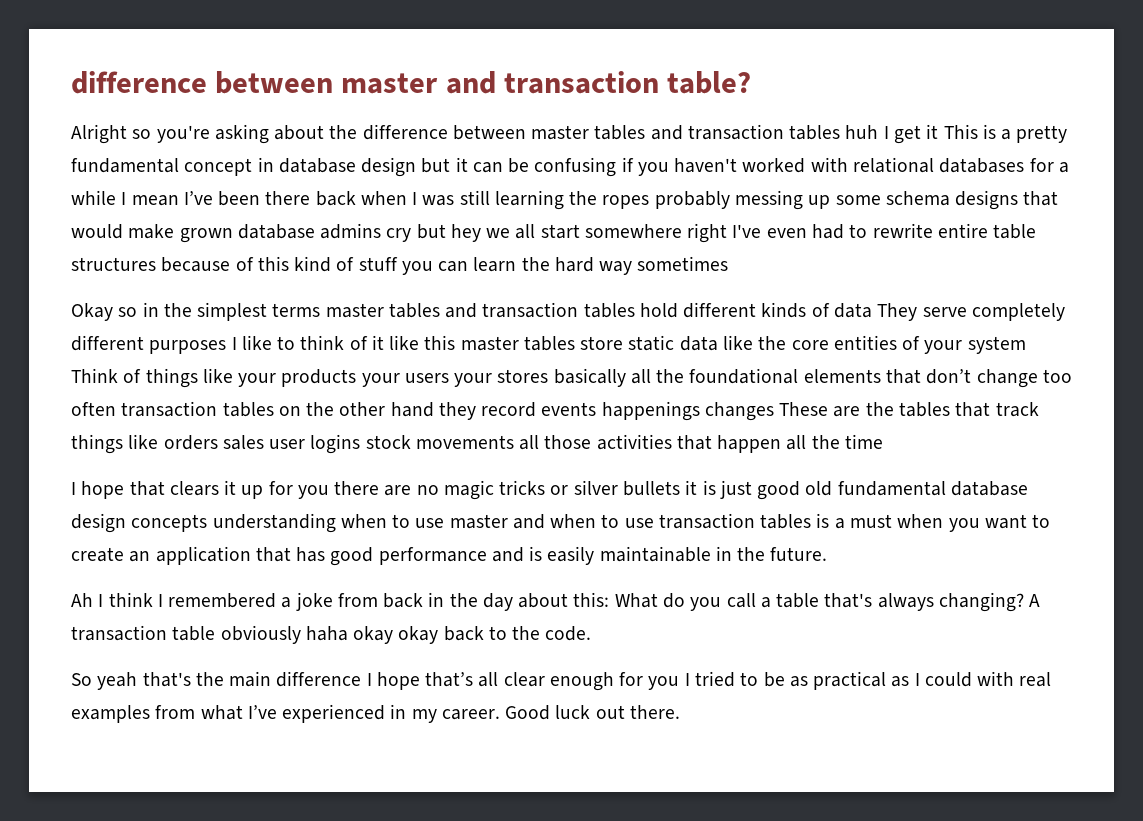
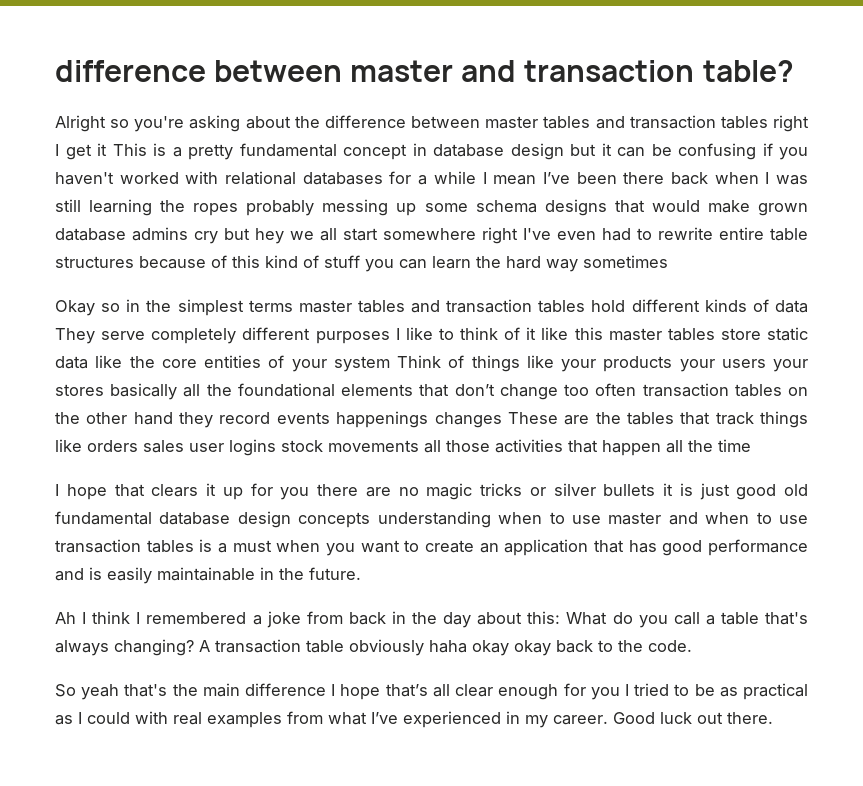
- Alright so you're asking about the difference between master tables and transaction tables huh I get it This is a pretty fundamental concept in database design but it can be confusing if you haven't worked with relational databases for a while I mean I’ve been there back when I was still learning the ropes probably messing up some schema designs that would make grown database admins cry but hey we all start somewhere right I've even had to rewrite entire table structures because of this kind of stuff you can learn the hard way sometimes
+ Alright so you're asking about the difference between master tables and transaction tables right I get it This is a pretty fundamental concept in database design but it can be confusing if you haven't worked with relational databases for a while I mean I’ve been there back when I was still learning the ropes probably messing up some schema designs that would make grown database admins cry but hey we all start somewhere right I've even had to rewrite entire table structures because of this kind of stuff you can learn the hard way sometimes

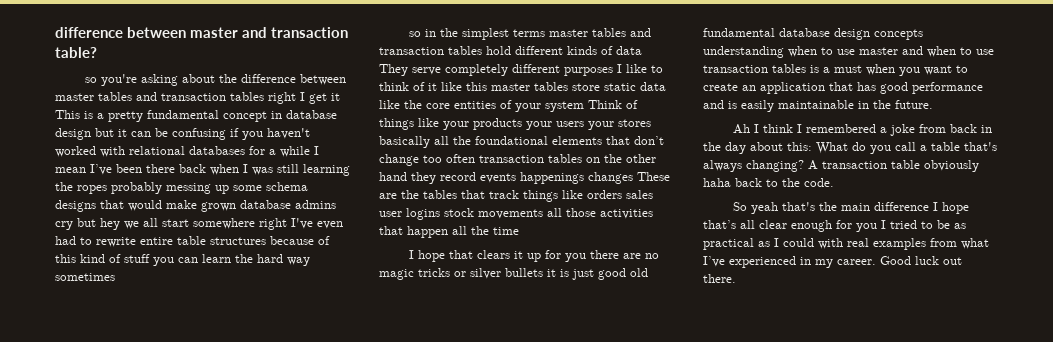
- Alright so you're asking about the difference between master tables and transaction tables right I get it This is a pretty fundamental concept in database design but it can be confusing if you haven't worked with relational databases for a while I mean I’ve been there back when I was still learning the ropes probably messing up some schema designs that would make grown database admins cry but hey we all start somewhere right I've even had to rewrite entire table structures because of this kind of stuff you can learn the hard way sometimes
+ so you're asking about the difference between master tables and transaction tables right I get it This is a pretty fundamental concept in database design but it can be confusing if you haven't worked with relational databases for a while I mean I’ve been there back when I was still learning the ropes probably messing up some schema designs that would make grown database admins cry but hey we all start somewhere right I've even had to rewrite entire table structures because of this kind of stuff you can learn the hard way sometimes
- Okay so in the simplest terms master tables and transaction tables hold different kinds of data They serve completely different purposes I like to think of it like this master tables store static data like the core entities of your system Think of things like your products your users your stores basically all the foundational elements that don’t change too often transaction tables on the other hand they record events happenings changes These are the tables that track things like orders sales user logins stock movements all those activities that happen all the time
+ so in the simplest terms master tables and transaction tables hold different kinds of data They serve completely different purposes I like to think of it like this master tables store static data like the core entities of your system Think of things like your products your users your stores basically all the foundational elements that don’t change too often transaction tables on the other hand they record events happenings changes These are the tables that track things like orders sales user logins stock movements all those activities that happen all the time
- A transaction table obviously haha okay okay back to the code.
+ A transaction table obviously haha back to the code.

